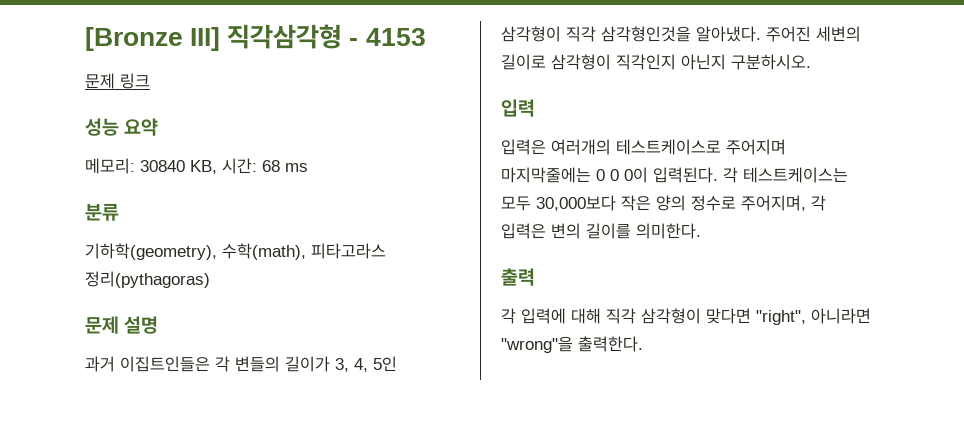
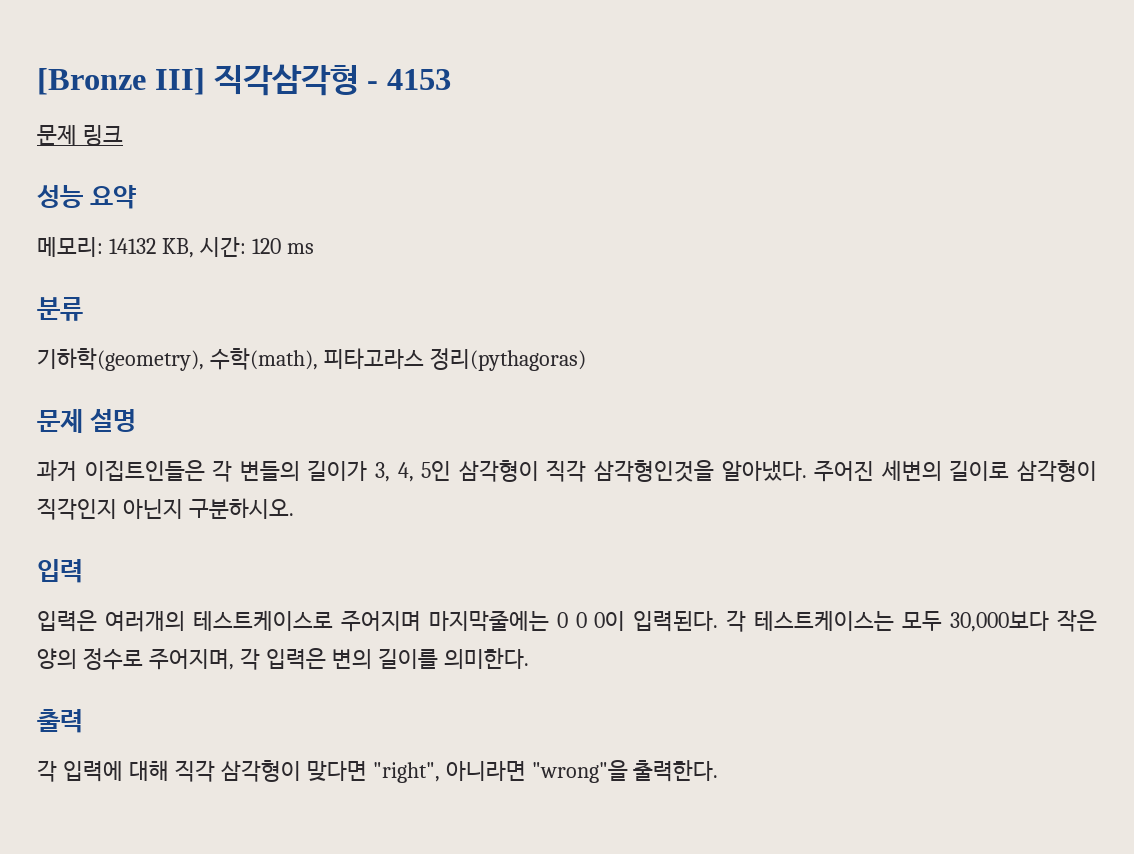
- 메모리: 30840 KB, 시간: 68 ms
+ 메모리: 14132 KB, 시간: 120 ms

